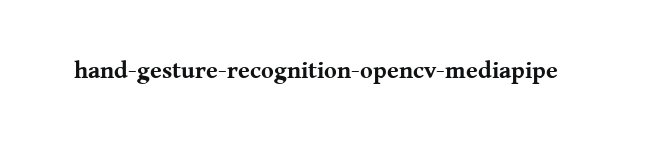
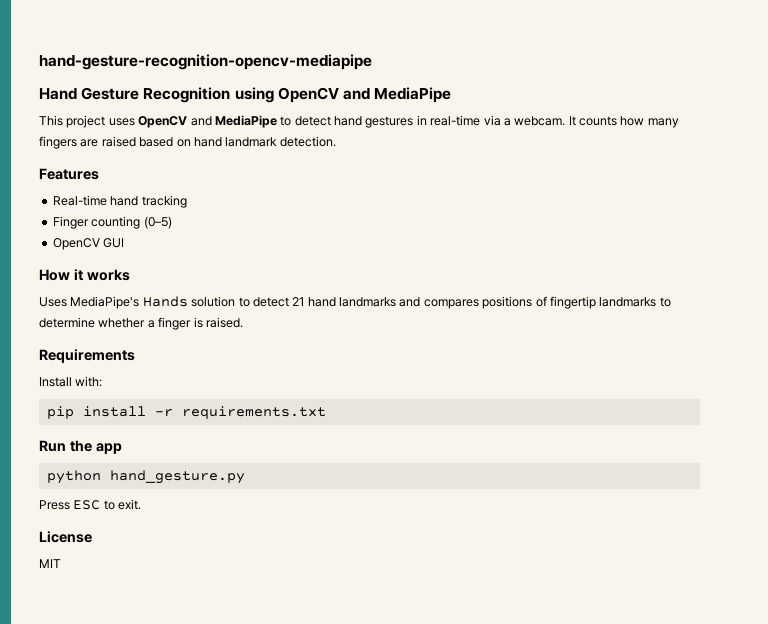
+ Hand Gesture Recognition using OpenCV and MediaPipe
+ This project uses OpenCV and MediaPipe to detect hand gestures in real-time via a webcam. It counts how many fingers are raised based on hand landmark detection.
+ Features
+ Real-time hand tracking
+ Finger counting (0–5)
+ OpenCV GUI
+ How it works
+ Uses MediaPipe's Hands solution to detect 21 hand landmarks and compares positions of fingertip landmarks to determine whether a finger is raised.
+ Requirements
+ Install with:
+ pip install -r requirements.txt
+ Run the app
+ python hand_gesture.py
+ Press ESC to exit.
+ License
+ MIT

